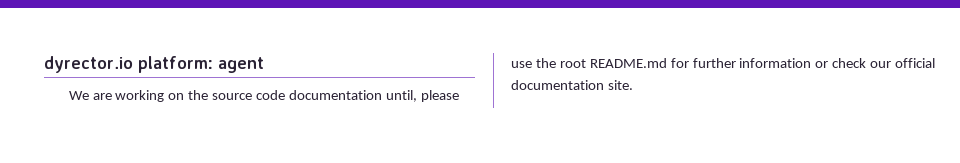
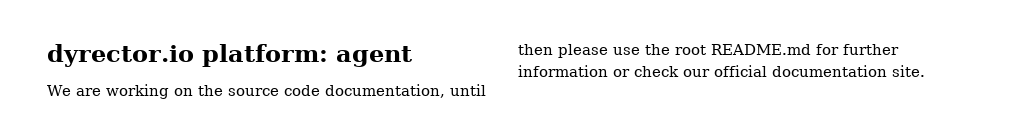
- We are working on the source code documentation until, please use the root README.md for further information or check our official documentation site.
+ We are working on the source code documentation, until then please use the root README.md for further information or check our official documentation site.

